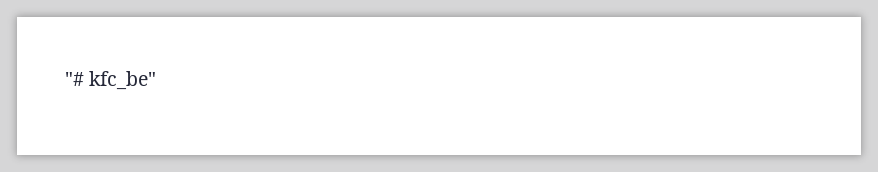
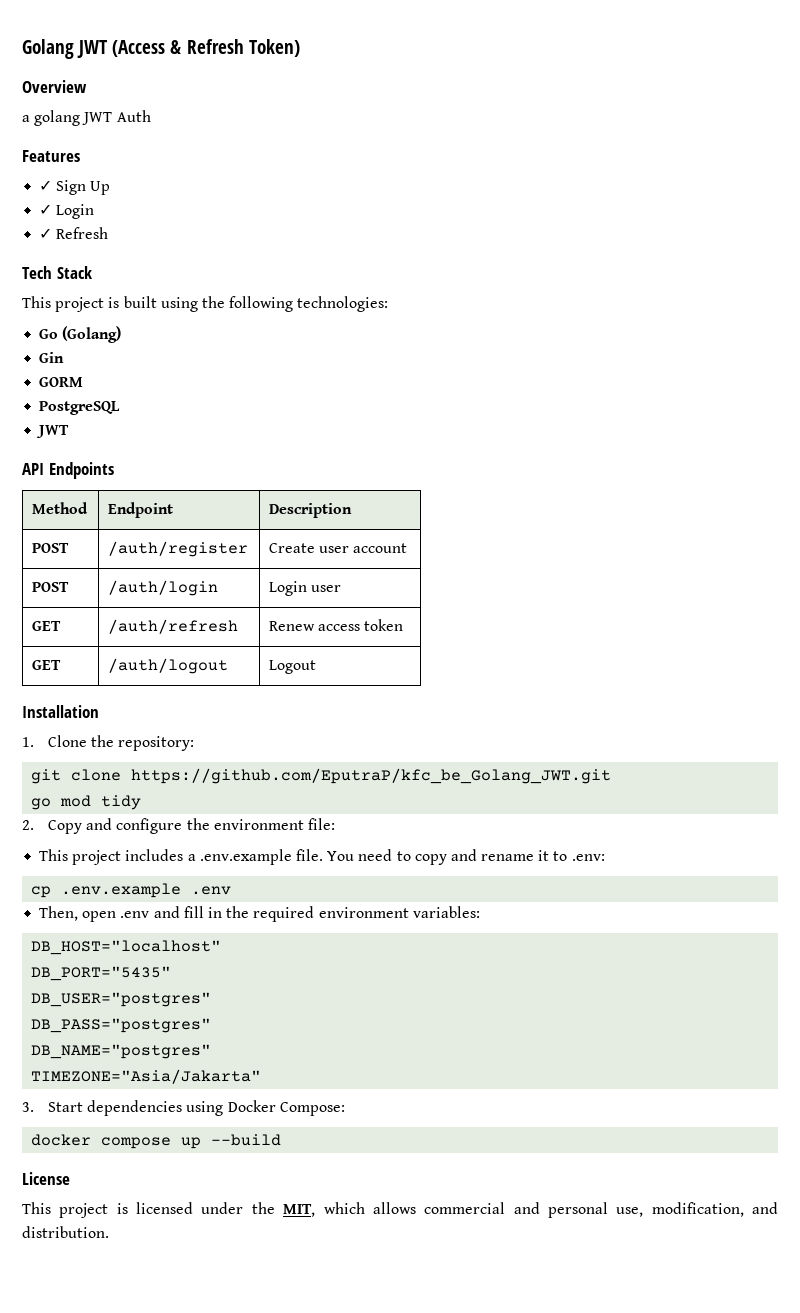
- "# kfc_be"
+ Golang JWT (Access & Refresh Token)
+ Overview
+ a golang JWT Auth
+ Features
+ ✓ Sign Up
+ ✓ Login
+ ✓ Refresh
+ Tech Stack
+ This project is built using the following technologies:
+ Go (Golang)
+ Gin
+ GORM
+ PostgreSQL
+ JWT
+ API Endpoints
+ Method | Endpoint | Description
+ POST | /auth/register | Create user account
+ POST | /auth/login | Login user
+ GET | /auth/refresh | Renew access token
+ GET | /auth/logout | Logout
+ Installation
+ 1. Clone the repository:
+ git clone https://github.com/EputraP/kfc_be_Golang_JWT.git
+ go mod tidy
+ 2. Copy and configure the environment file:
+ This project includes a .env.example file. You need to copy and rename it to .env:
+ cp .env.example .env
+ Then, open .env and fill in the required environment variables:
+ DB_HOST="localhost"
+ DB_PORT="5435"
+ DB_USER="postgres"
+ DB_PASS="postgres"
+ DB_NAME="postgres"
+ TIMEZONE="Asia/Jakarta"
+ 3. Start dependencies using Docker Compose:
+ docker compose up --build
+ License
+ This project is licensed under the MIT, which allows commercial and personal use, modification, and distribution.

